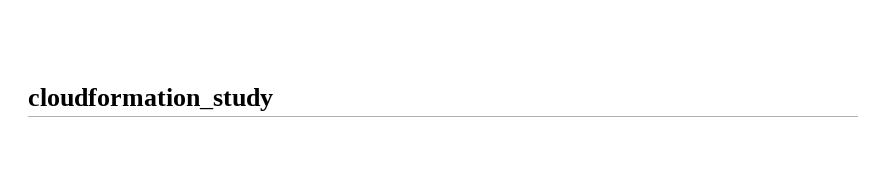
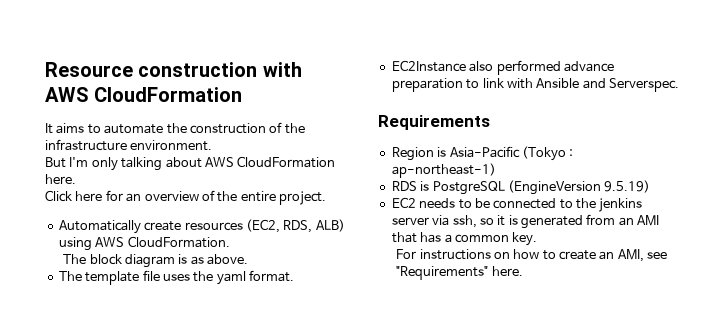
- cloudformation_study
+ Resource construction with AWS CloudFormation
+ It aims to automate the construction of the infrastructure environment.
+ But I'm only talking about AWS CloudFormation here.
+ Click here for an overview of the entire project.
+ Automatically create resources (EC2, RDS, ALB) using AWS CloudFormation.
+ The block diagram is as above.
+ The template file uses the yaml format.
+ EC2Instance also performed advance preparation to link with Ansible and Serverspec.
+ Requirements
+ Region is Asia-Pacific (Tokyo : ap-northeast-1)
+ RDS is PostgreSQL (EngineVersion 9.5.19)
+ EC2 needs to be connected to the jenkins server via ssh, so it is generated from an AMI that has a common key.
+ For instructions on how to create an AMI, see "Requirements" here.

